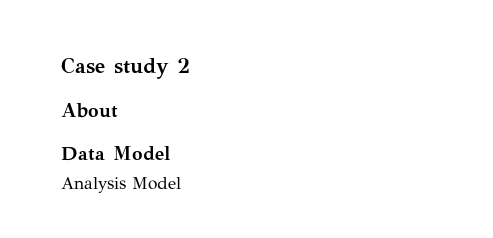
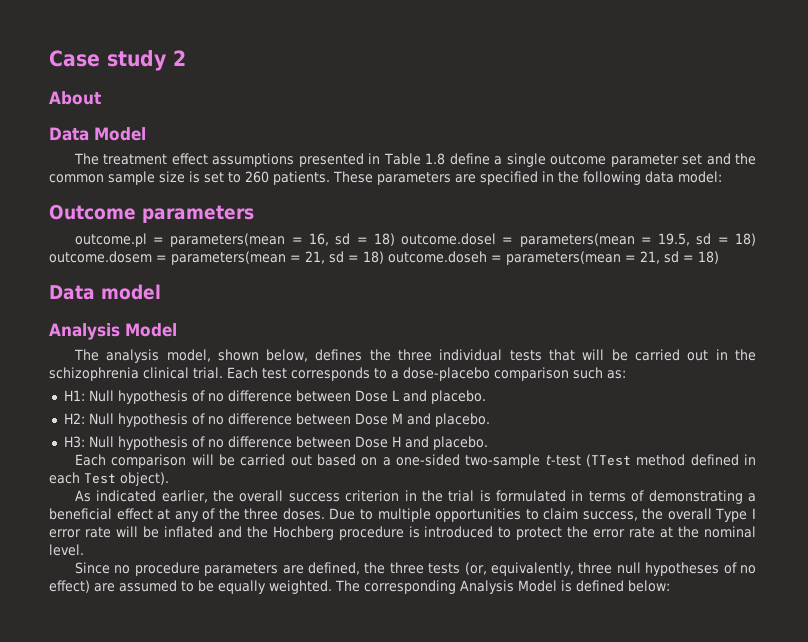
+ The treatment effect assumptions presented in Table 1.8 define a single outcome parameter set and the common sample size is set to 260 patients. These parameters are specified in the following data model:
+ Outcome parameters
+ outcome.pl = parameters(mean = 16, sd = 18) outcome.dosel = parameters(mean = 19.5, sd = 18) outcome.dosem = parameters(mean = 21, sd = 18) outcome.doseh = parameters(mean = 21, sd = 18)
+ Data model
  Analysis Model
+ The analysis model, shown below, defines the three individual tests that will be carried out in the schizophrenia clinical trial. Each test corresponds to a dose-placebo comparison such as:
+ H1: Null hypothesis of no difference between Dose L and placebo.
+ H2: Null hypothesis of no difference between Dose M and placebo.
+ H3: Null hypothesis of no difference between Dose H and placebo.
+ Each comparison will be carried out based on a one-sided two-sample t-test (TTest method defined in each Test object).
+ As indicated earlier, the overall success criterion in the trial is formulated in terms of demonstrating a beneficial effect at any of the three doses. Due to multiple opportunities to claim success, the overall Type I error rate will be inflated and the Hochberg procedure is introduced to protect the error rate at the nominal level.
+ Since no procedure parameters are defined, the three tests (or, equivalently, three null hypotheses of no effect) are assumed to be equally weighted. The corresponding Analysis Model is defined below:

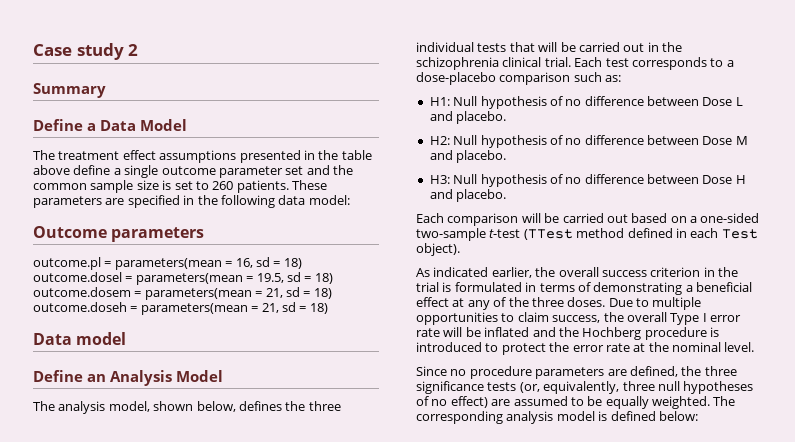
- About
- Data Model
+ Summary
+ Define a Data Model
- The treatment effect assumptions presented in Table 1.8 define a single outcome parameter set and the common sample size is set to 260 patients.
+ The treatment effect assumptions presented in the table above define a single outcome parameter set and the common sample size is set to 260 patients.
  Data model
- Analysis Model
+ Define an Analysis Model
- Since no procedure parameters are defined, the three tests (or, equivalently, three null hypotheses of no effect) are assumed to be equally weighted.
+ Since no procedure parameters are defined, the three significance tests (or, equivalently, three null hypotheses of no effect) are assumed to be equally weighted.
- The corresponding Analysis Model is defined below:
+ The corresponding analysis model is defined below:

